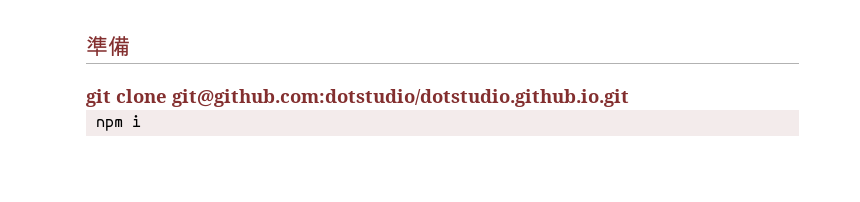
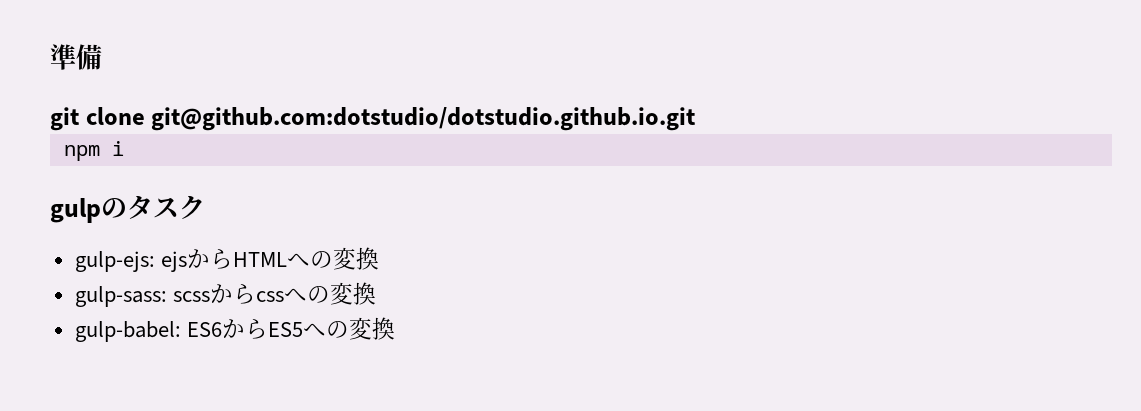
+ gulpのタスク
+ gulp-ejs: ejsからHTMLへの変換
+ gulp-sass: scssからcssへの変換
+ gulp-babel: ES6からES5への変換

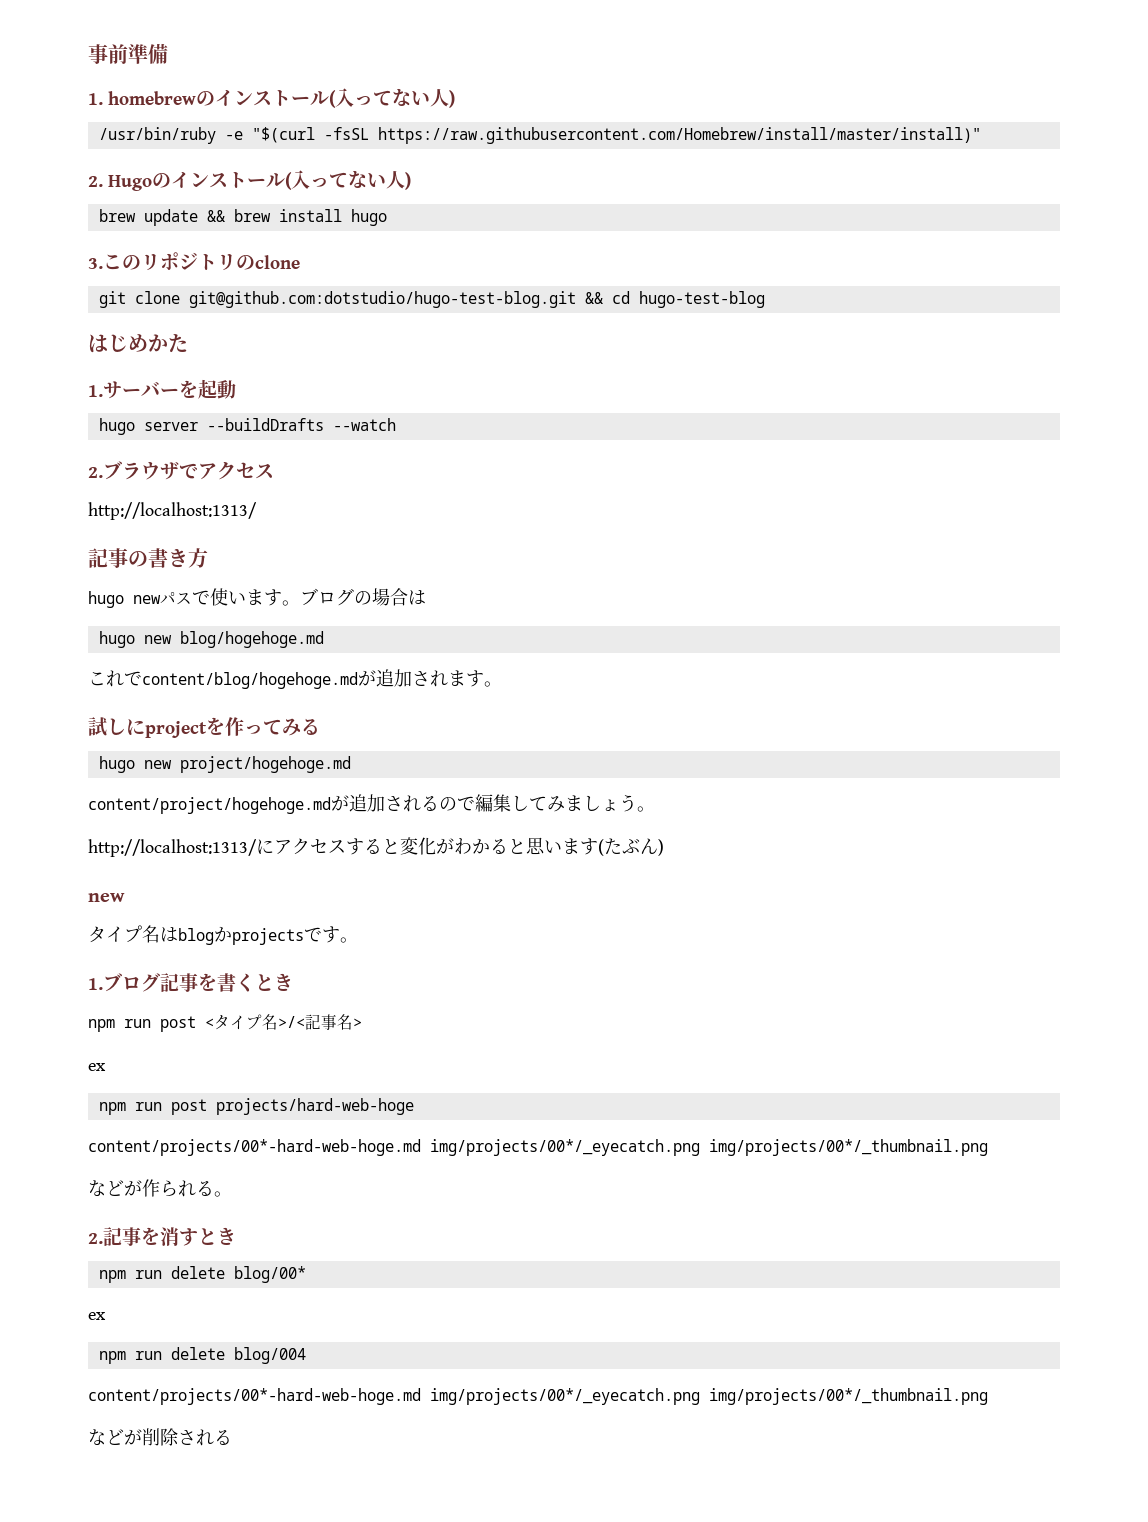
- 準備
+ 事前準備
- git clone git@github.com:dotstudio/dotstudio.github.io.git
- npm i
- gulpのタスク
- gulp-ejs: ejsからHTMLへの変換
- gulp-sass: scssからcssへの変換
- gulp-babel: ES6からES5への変換
+ 1. homebrewのインストール(入ってない人)
+ /usr/bin/ruby -e "$(curl -fsSL https://raw.githubusercontent.com/Homebrew/install/master/install)"
+ 2. Hugoのインストール(入ってない人)
+ brew update && brew install hugo
+ 3.このリポジトリのclone
+ git clone git@github.com:dotstudio/hugo-test-blog.git && cd hugo-test-blog
+ はじめかた
+ 1.サーバーを起動
+ hugo server --buildDrafts --watch
+ 2.ブラウザでアクセス
+ http://localhost:1313/
+ 記事の書き方
+ hugo newパスで使います。ブログの場合は
+ hugo new blog/hogehoge.md
+ これでcontent/blog/hogehoge.mdが追加されます。
+ 試しにprojectを作ってみる
+ hugo new project/hogehoge.md
+ content/project/hogehoge.mdが追加されるので編集してみましょう。
+ http://localhost:1313/にアクセスすると変化がわかると思います(たぶん)
+ new
+ タイプ名はblogかprojectsです。
+ 1.ブログ記事を書くとき
+ npm run post <タイプ名>/<記事名>
+ ex
+ npm run post projects/hard-web-hoge
+ content/projects/00*-hard-web-hoge.md img/projects/00*/_eyecatch.png img/projects/00*/_thumbnail.png
+ などが作られる。
+ 2.記事を消すとき
+ npm run delete blog/00*
+ ex
+ npm run delete blog/004
+ content/projects/00*-hard-web-hoge.md img/projects/00*/_eyecatch.png img/projects/00*/_thumbnail.png
+ などが削除される

